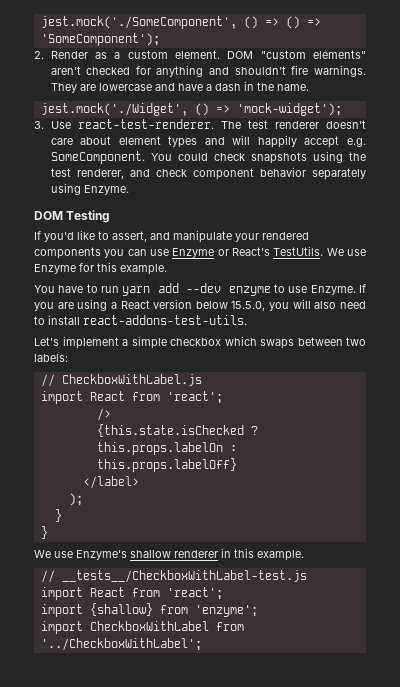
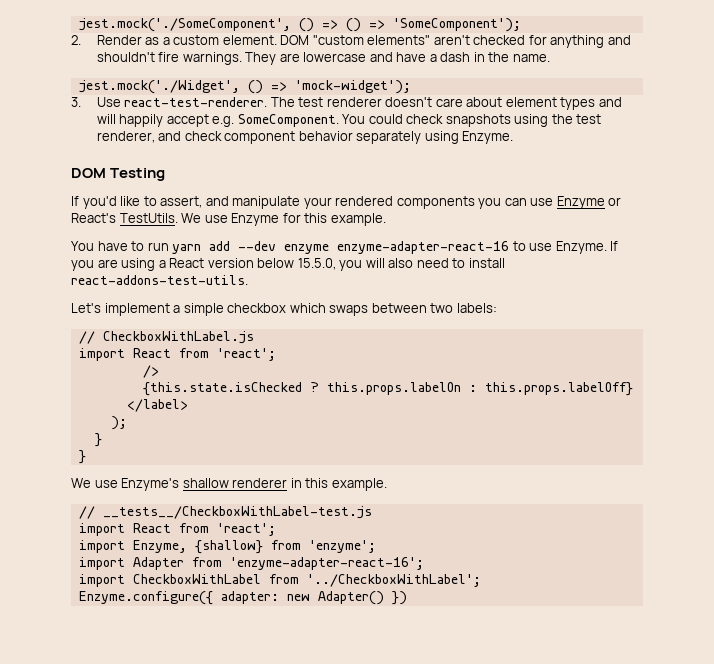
- You have to run yarn add --dev enzyme to use Enzyme.
+ You have to run yarn add --dev enzyme enzyme-adapter-react-16 to use Enzyme.
- import {shallow} from 'enzyme';
+ import Enzyme, {shallow} from 'enzyme';
+ import Adapter from 'enzyme-adapter-react-16';
+ Enzyme.configure({ adapter: new Adapter() })

